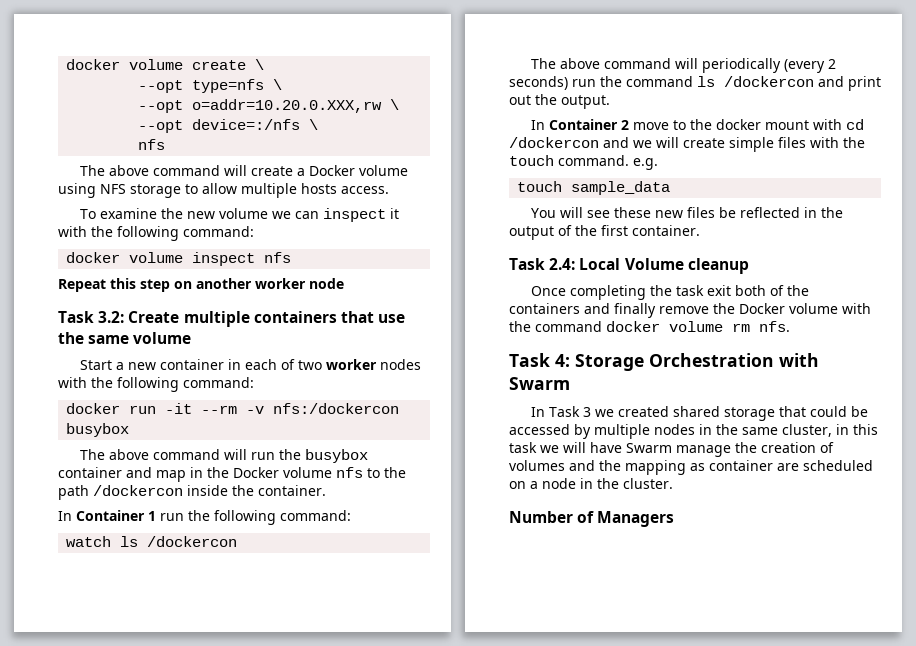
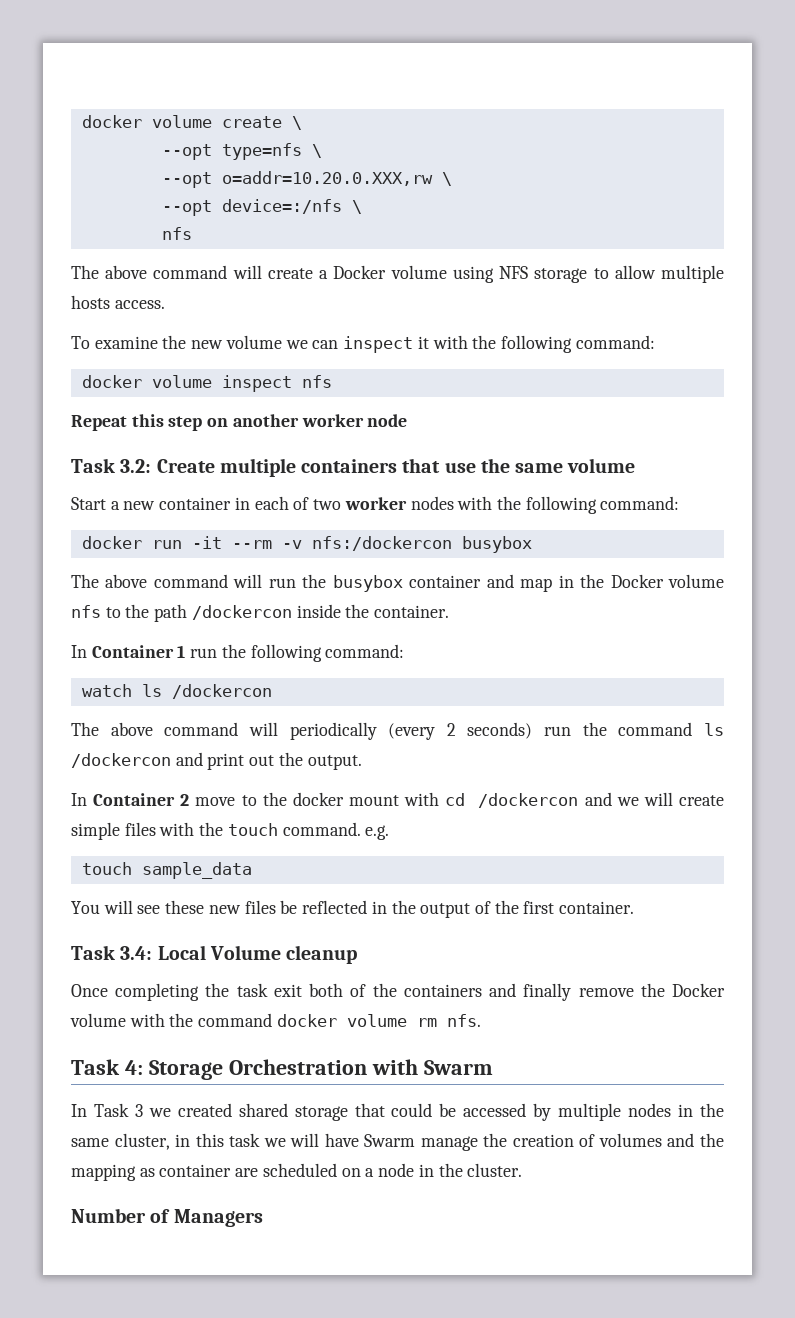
- Task 2.4: Local Volume cleanup
+ Task 3.4: Local Volume cleanup

